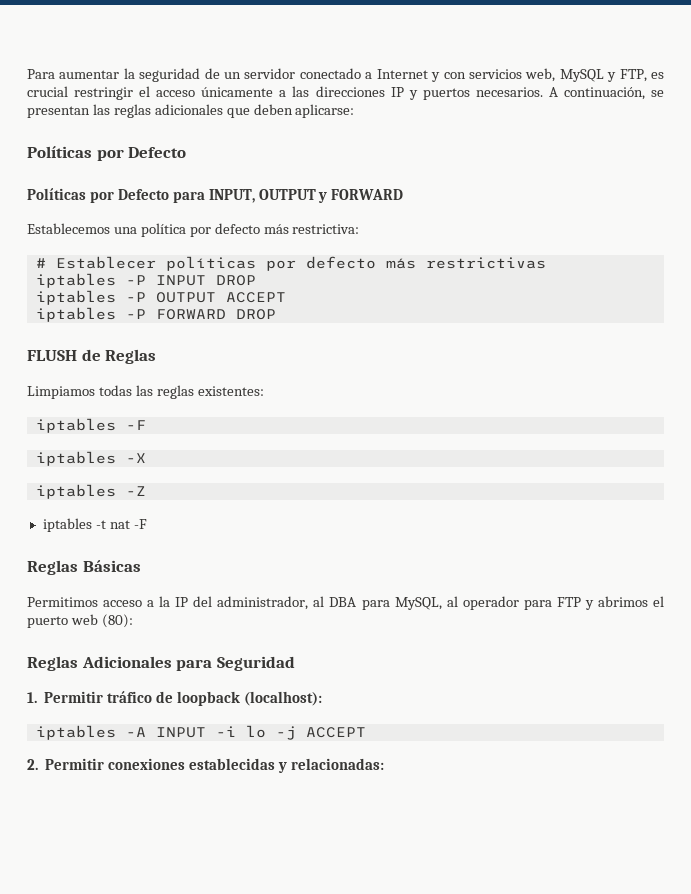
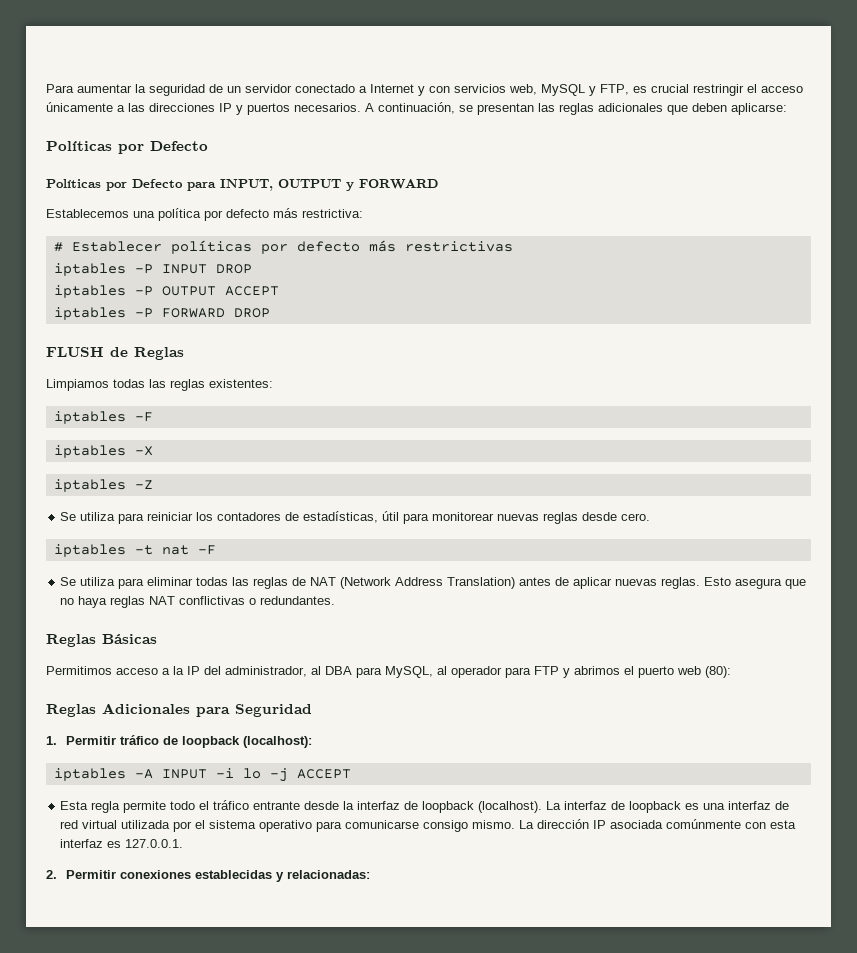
+ Se utiliza para reiniciar los contadores de estadísticas, útil para monitorear nuevas reglas desde cero.
  iptables -t nat -F
+ Se utiliza para eliminar todas las reglas de NAT (Network Address Translation) antes de aplicar nuevas reglas. Esto asegura que no haya reglas NAT conflictivas o redundantes.
+ Esta regla permite todo el tráfico entrante desde la interfaz de loopback (localhost). La interfaz de loopback es una interfaz de red virtual utilizada por el sistema operativo para comunicarse consigo mismo. La dirección IP asociada comúnmente con esta interfaz es 127.0.0.1.

